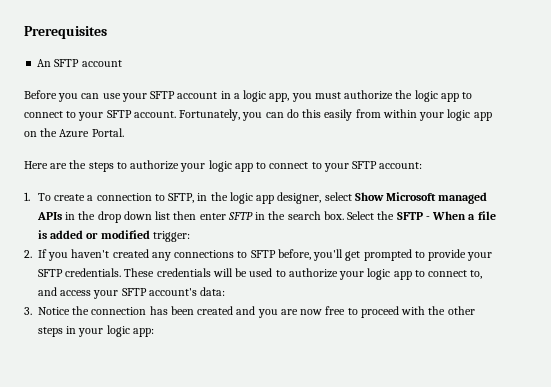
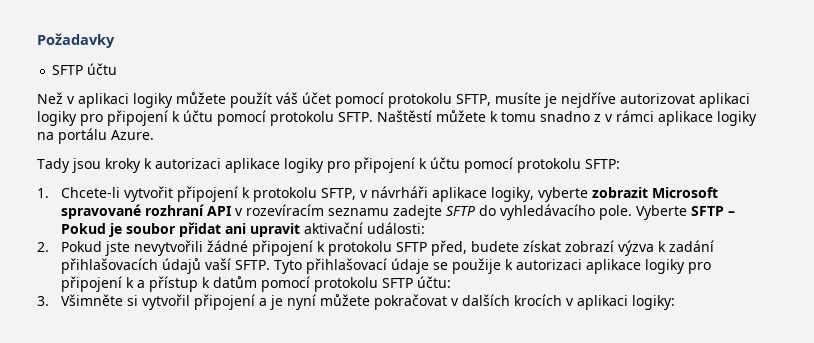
- Prerequisites
- An SFTP account
- Before you can use your SFTP account in a logic app, you must authorize the logic app to connect to your SFTP account. Fortunately, you can do this easily from within your logic app on the Azure Portal.
- Here are the steps to authorize your logic app to connect to your SFTP account:
- 1. To create a connection to SFTP, in the logic app designer, select Show Microsoft managed APIs in the drop down list then enter SFTP in the search box. Select the SFTP - When a file is added or modified trigger:
- 2. If you haven't created any connections to SFTP before, you'll get prompted to provide your SFTP credentials. These credentials will be used to authorize your logic app to connect to, and access your SFTP account's data:
- 3. Notice the connection has been created and you are now free to proceed with the other steps in your logic app:
+ Požadavky
+ SFTP účtu
+ Než v aplikaci logiky můžete použít váš účet pomocí protokolu SFTP, musíte je nejdříve autorizovat aplikaci logiky pro připojení k účtu pomocí protokolu SFTP. Naštěstí můžete k tomu snadno z v rámci aplikace logiky na portálu Azure.
+ Tady jsou kroky k autorizaci aplikace logiky pro připojení k účtu pomocí protokolu SFTP:
+ 1. Chcete-li vytvořit připojení k protokolu SFTP, v návrháři aplikace logiky, vyberte zobrazit Microsoft spravované rozhraní API v rozevíracím seznamu zadejte SFTP do vyhledávacího pole. Vyberte SFTP – Pokud je soubor přidat ani upravit aktivační události:
+ 2. Pokud jste nevytvořili žádné připojení k protokolu SFTP před, budete získat zobrazí výzva k zadání přihlašovacích údajů vaší SFTP. Tyto přihlašovací údaje se použije k autorizaci aplikace logiky pro připojení k a přístup k datům pomocí protokolu SFTP účtu:
+ 3. Všimněte si vytvořil připojení a je nyní můžete pokračovat v dalších krocích v aplikaci logiky:

